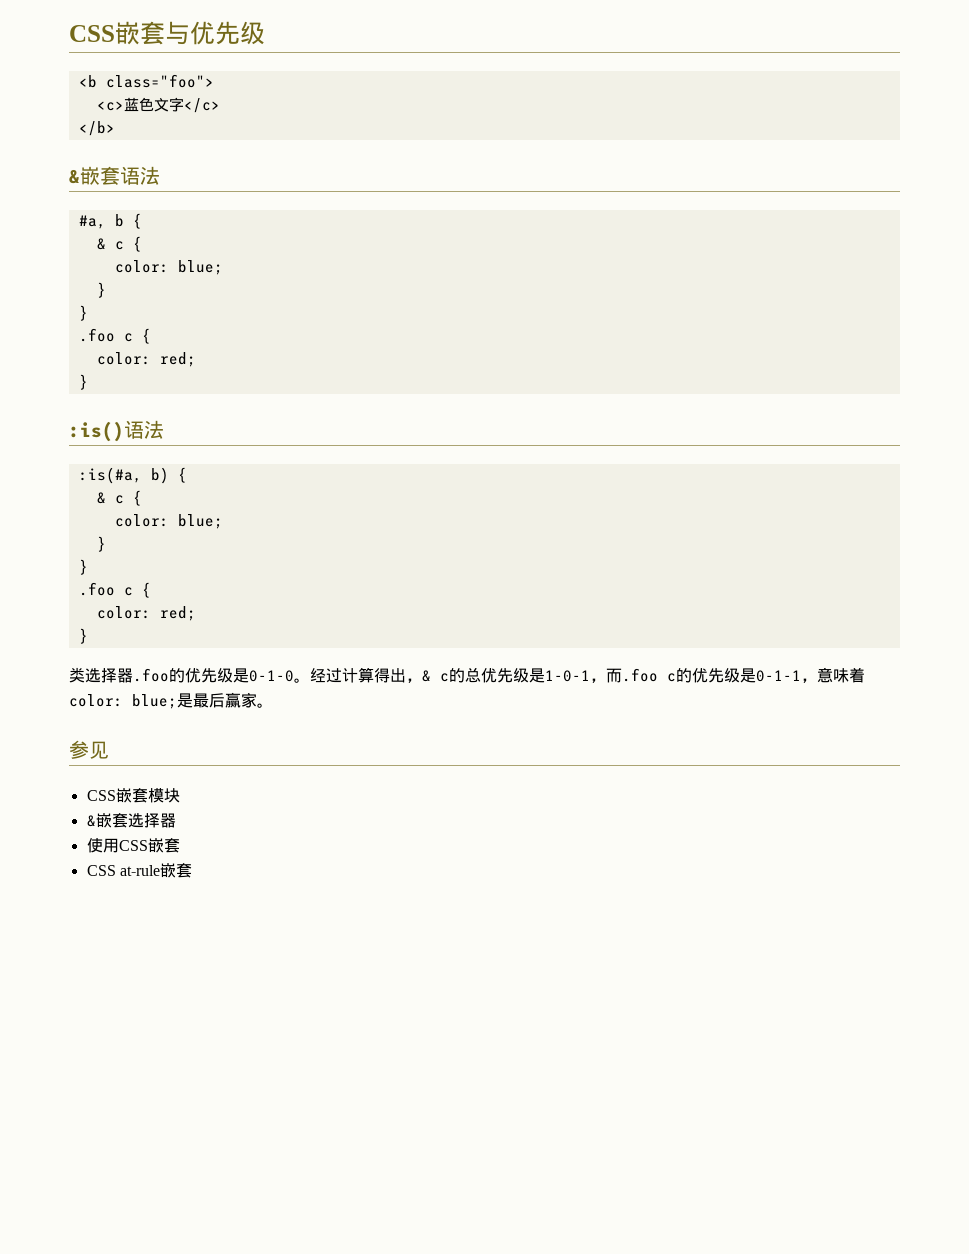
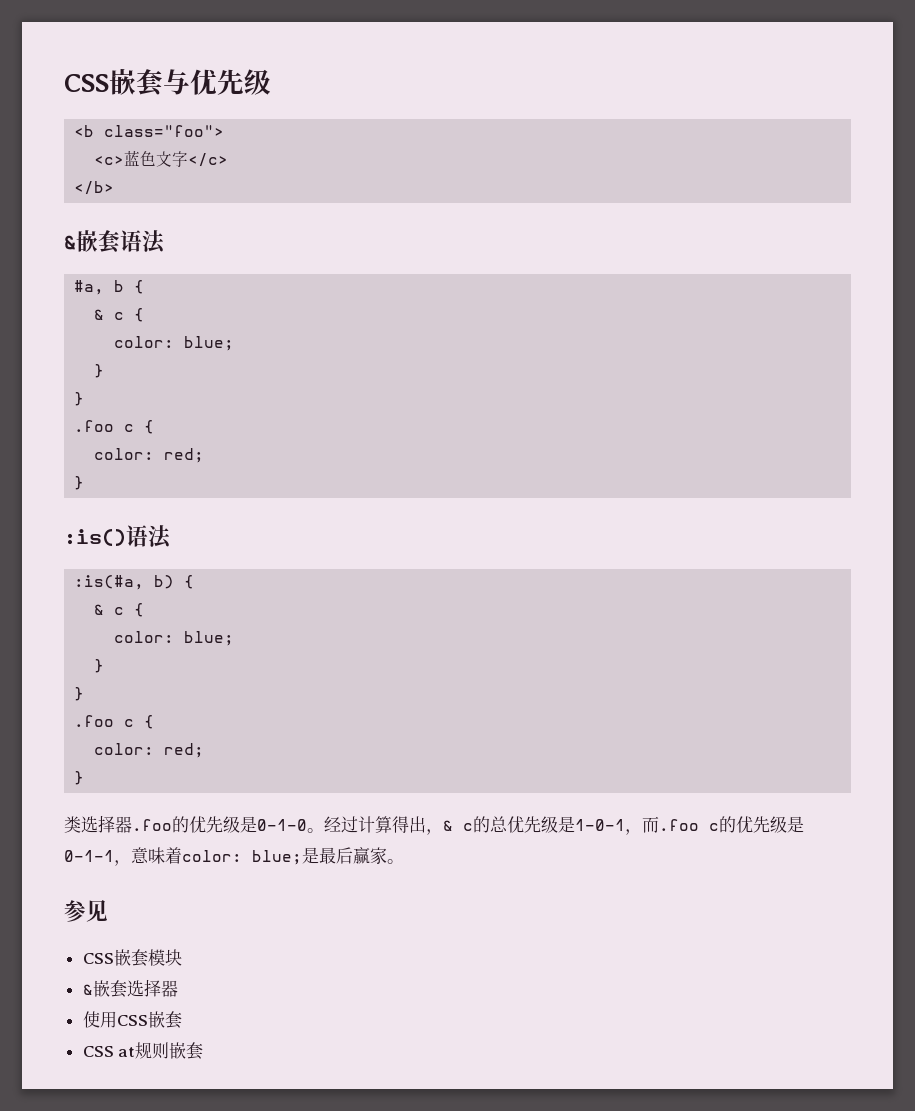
- CSS at-rule嵌套
+ CSS at规则嵌套

